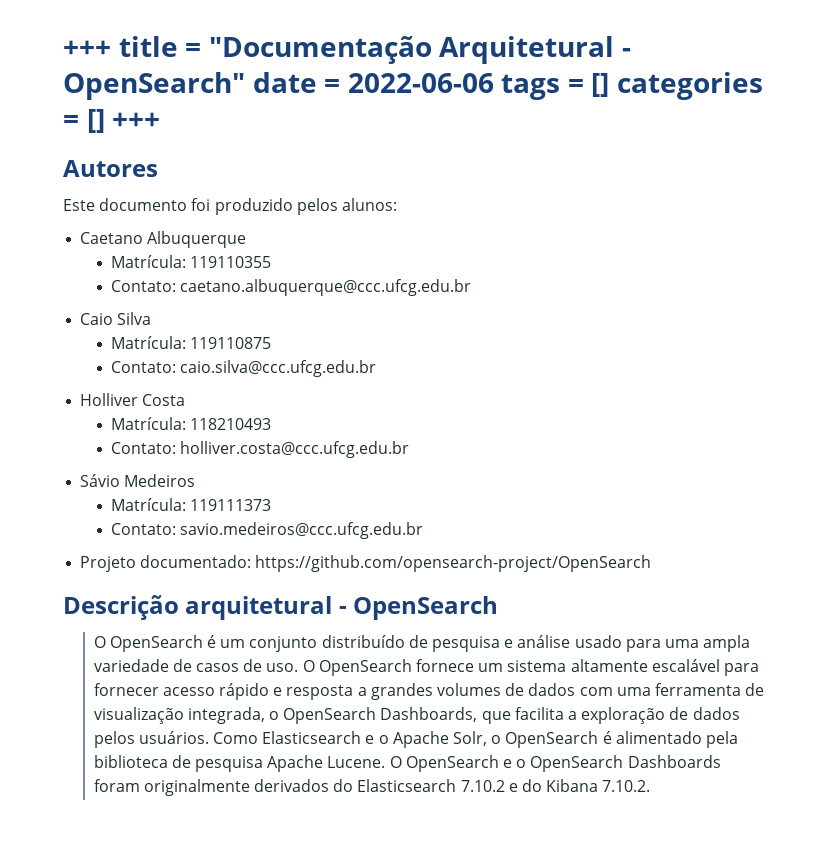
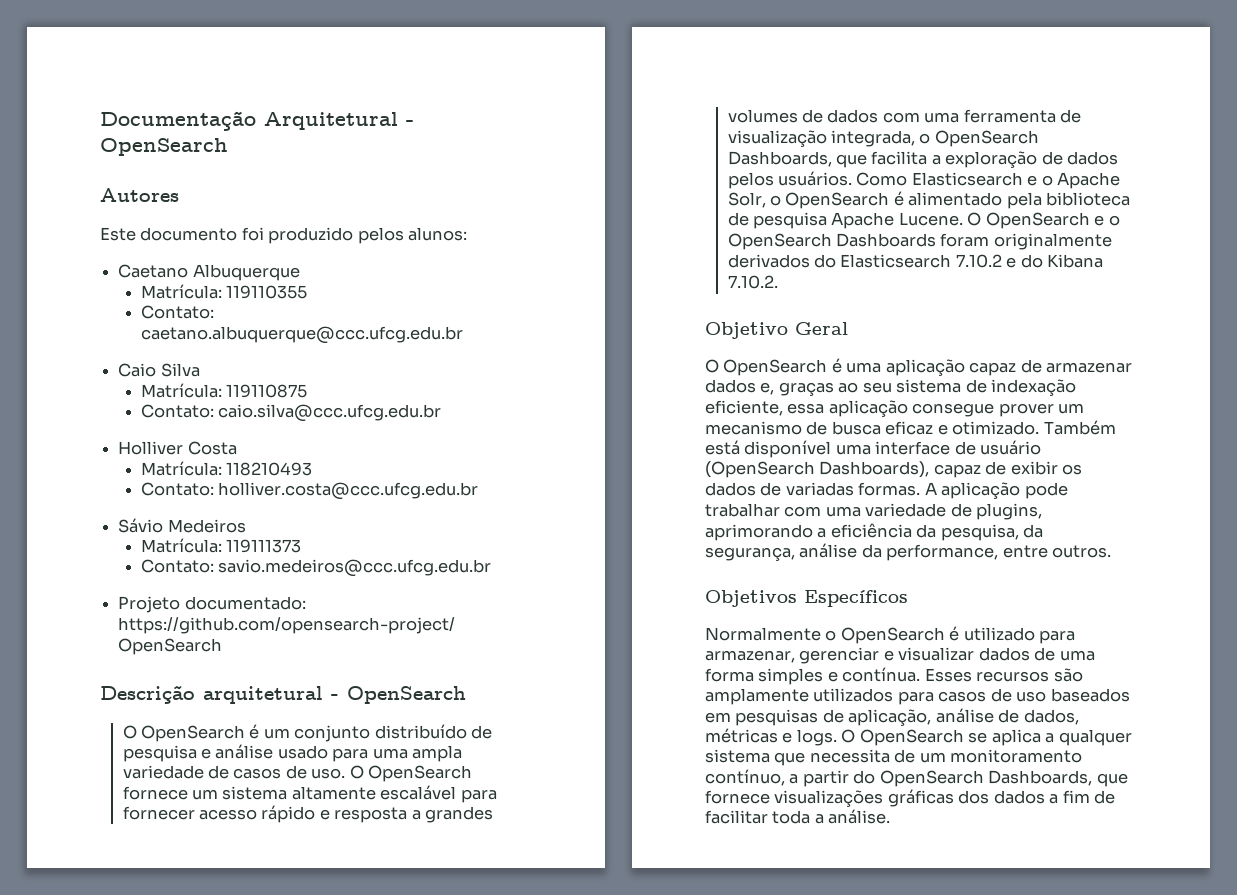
- +++ title = "Documentação Arquitetural - OpenSearch" date = 2022-06-06 tags = [] categories = [] +++
+ Documentação Arquitetural - OpenSearch
+ Objetivo Geral
+ O OpenSearch é uma aplicação capaz de armazenar dados e, graças ao seu sistema de indexação eficiente, essa aplicação consegue prover um mecanismo de busca eficaz e otimizado. Também está disponível uma interface de usuário (OpenSearch Dashboards), capaz de exibir os dados de variadas formas. A aplicação pode trabalhar com uma variedade de plugins, aprimorando a eficiência da pesquisa, da segurança, análise da performance, entre outros.
+ Objetivos Específicos
+ Normalmente o OpenSearch é utilizado para armazenar, gerenciar e visualizar dados de uma forma simples e contínua. Esses recursos são amplamente utilizados para casos de uso baseados em pesquisas de aplicação, análise de dados, métricas e logs. O OpenSearch se aplica a qualquer sistema que necessita de um monitoramento contínuo, a partir do OpenSearch Dashboards, que fornece visualizações gráficas dos dados a fim de facilitar toda a análise.

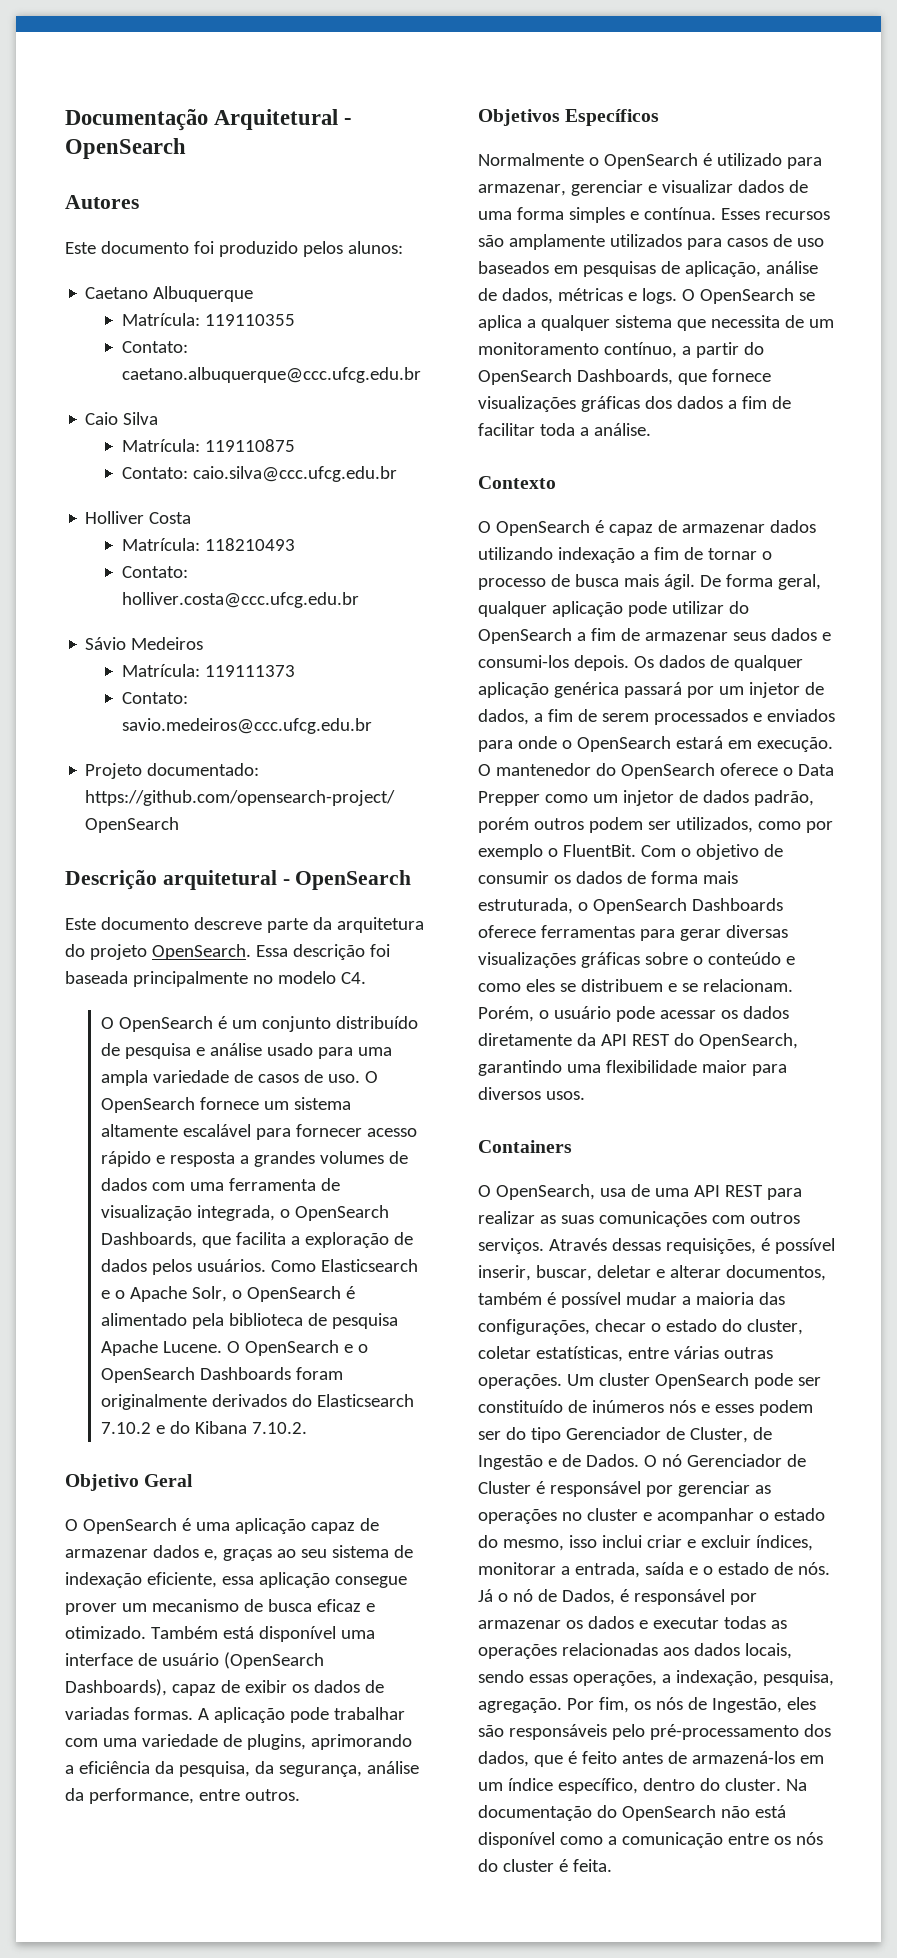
+ Este documento descreve parte da arquitetura do projeto OpenSearch. Essa descrição foi baseada principalmente no modelo C4.
+ Contexto
+ O OpenSearch é capaz de armazenar dados utilizando indexação a fim de tornar o processo de busca mais ágil. De forma geral, qualquer aplicação pode utilizar do OpenSearch a fim de armazenar seus dados e consumi-los depois. Os dados de qualquer aplicação genérica passará por um injetor de dados, a fim de serem processados e enviados para onde o OpenSearch estará em execução. O mantenedor do OpenSearch oferece o Data Prepper como um injetor de dados padrão, porém outros podem ser utilizados, como por exemplo o FluentBit. Com o objetivo de consumir os dados de forma mais estruturada, o OpenSearch Dashboards oferece ferramentas para gerar diversas visualizações gráficas sobre o conteúdo e como eles se distribuem e se relacionam. Porém, o usuário pode acessar os dados diretamente da API REST do OpenSearch, garantindo uma flexibilidade maior para diversos usos.
+ Containers
+ O OpenSearch, usa de uma API REST para realizar as suas comunicações com outros serviços. Através dessas requisições, é possível inserir, buscar, deletar e alterar documentos, também é possível mudar a maioria das configurações, checar o estado do cluster, coletar estatísticas, entre várias outras operações. Um cluster OpenSearch pode ser constituído de inúmeros nós e esses podem ser do tipo Gerenciador de Cluster, de Ingestão e de Dados. O nó Gerenciador de Cluster é responsável por gerenciar as operações no cluster e acompanhar o estado do mesmo, isso inclui criar e excluir índices, monitorar a entrada, saída e o estado de nós. Já o nó de Dados, é responsável por armazenar os dados e executar todas as operações relacionadas aos dados locais, sendo essas operações, a indexação, pesquisa, agregação. Por fim, os nós de Ingestão, eles são responsáveis pelo pré-processamento dos dados, que é feito antes de armazená-los em um índice específico, dentro do cluster. Na documentação do OpenSearch não está disponível como a comunicação entre os nós do cluster é feita.

